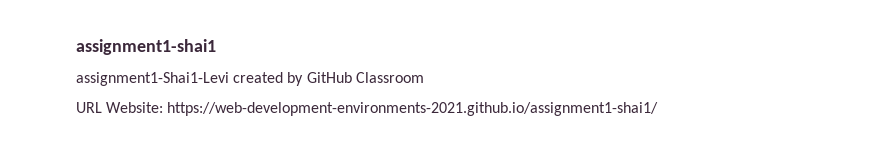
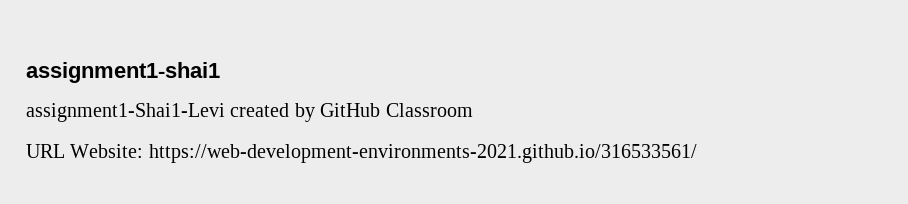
- URL Website: https://web-development-environments-2021.github.io/assignment1-shai1/
+ URL Website: https://web-development-environments-2021.github.io/316533561/

